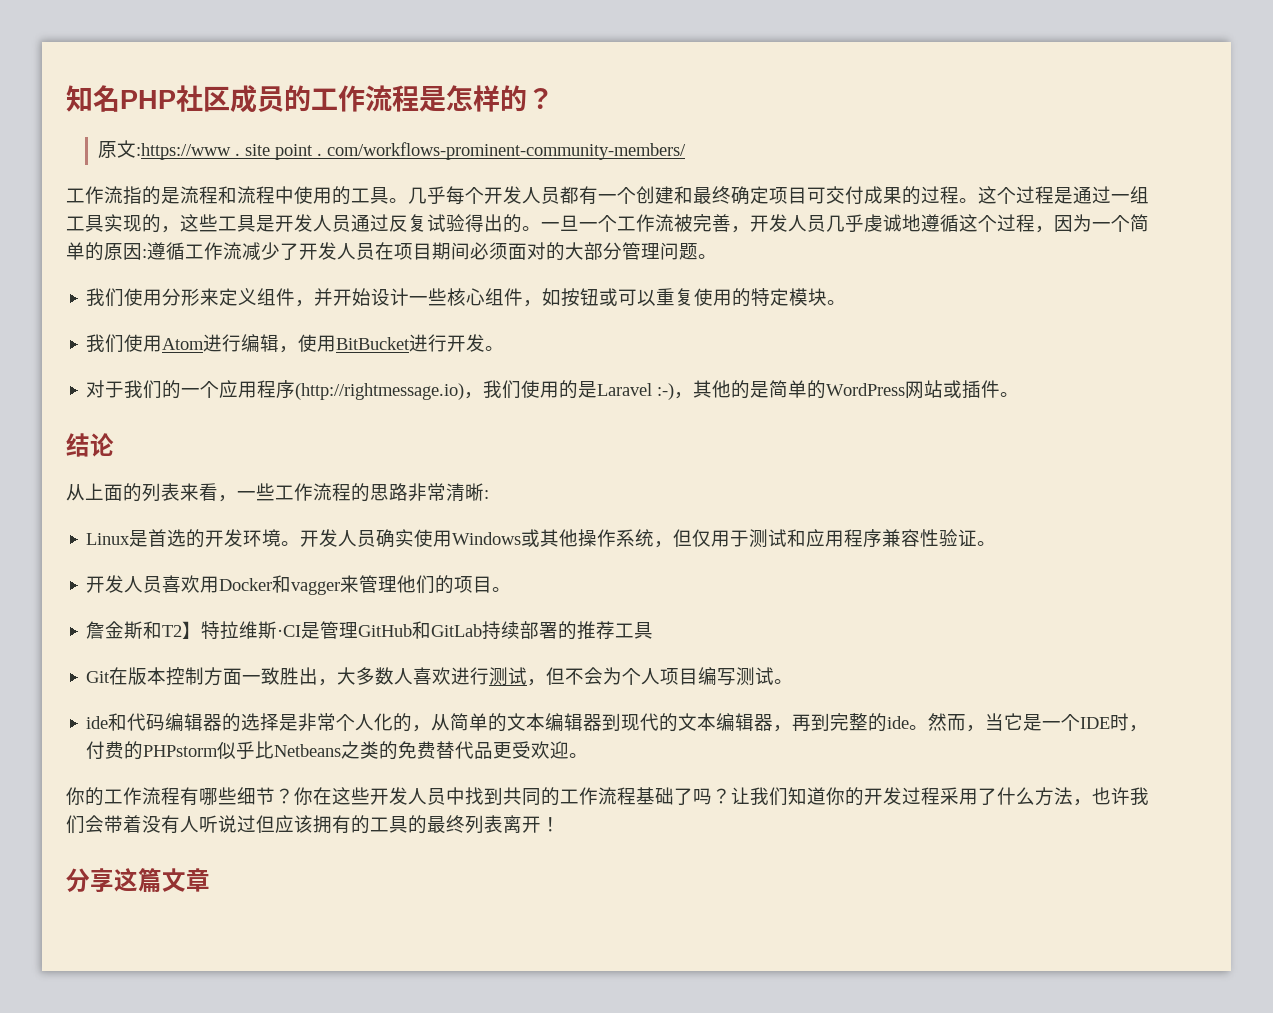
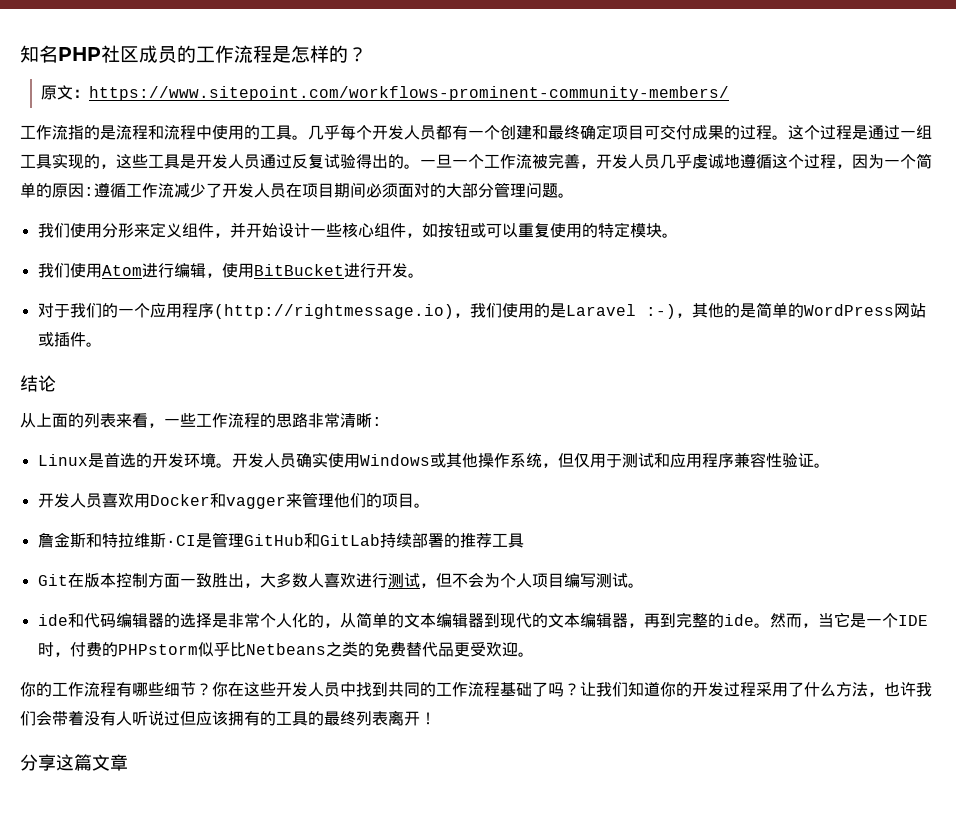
- 原文:https://www . site point . com/workflows-prominent-community-members/
+ 原文：https://www.sitepoint.com/workflows-prominent-community-members/
- 詹金斯和T2】特拉维斯·CI是管理GitHub和GitLab持续部署的推荐工具
+ 詹金斯和特拉维斯·CI是管理GitHub和GitLab持续部署的推荐工具

